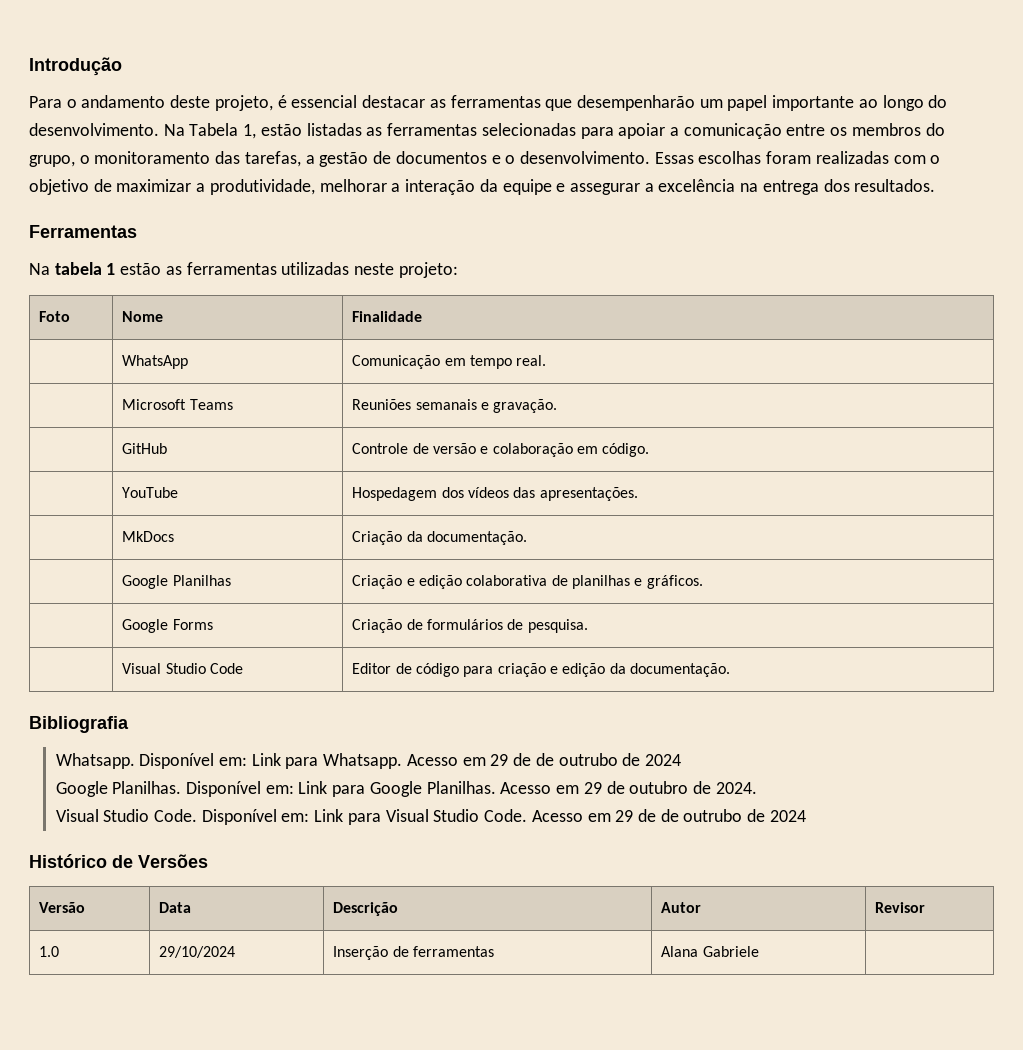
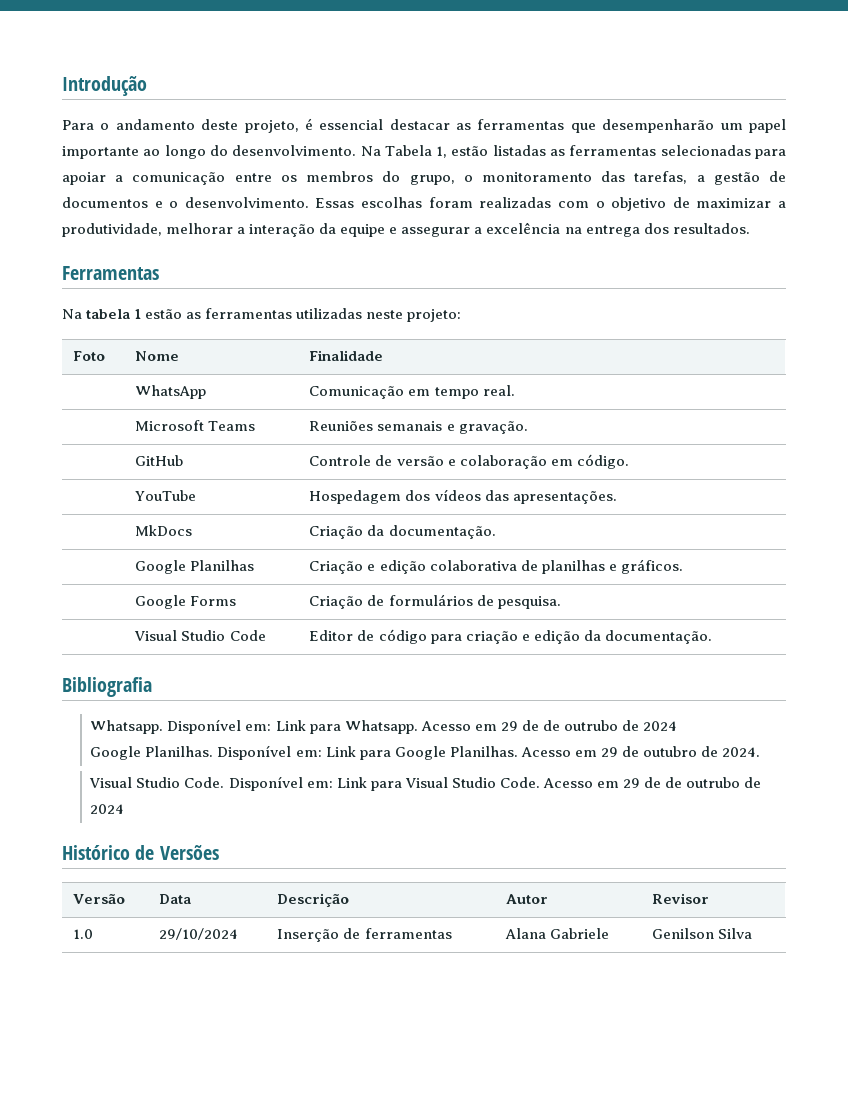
- 1.0 | 29/10/2024 | Inserção de ferramentas | Alana Gabriele |
+ 1.0 | 29/10/2024 | Inserção de ferramentas | Alana Gabriele | Genilson Silva

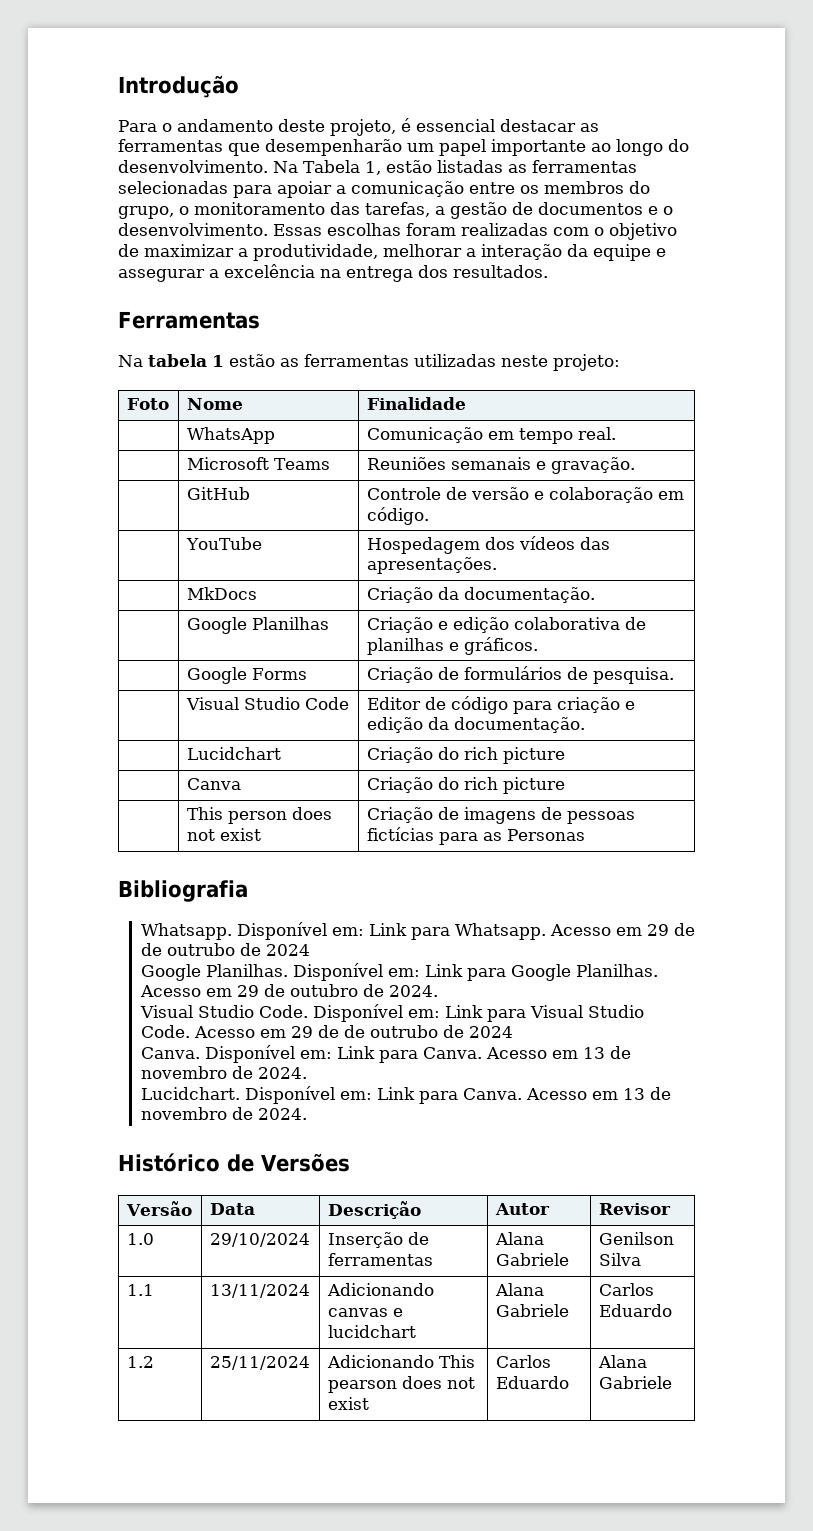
+ | Lucidchart | Criação do rich picture
+ | Canva | Criação do rich picture
+ | This person does not exist | Criação de imagens de pessoas fictícias para as Personas
+ Canva. Disponível em: Link para Canva. Acesso em 13 de novembro de 2024.
+ Lucidchart. Disponível em: Link para Canva. Acesso em 13 de novembro de 2024.
+ 1.1 | 13/11/2024 | Adicionando canvas e lucidchart | Alana Gabriele | Carlos Eduardo
+ 1.2 | 25/11/2024 | Adicionando This pearson does not exist | Carlos Eduardo | Alana Gabriele

